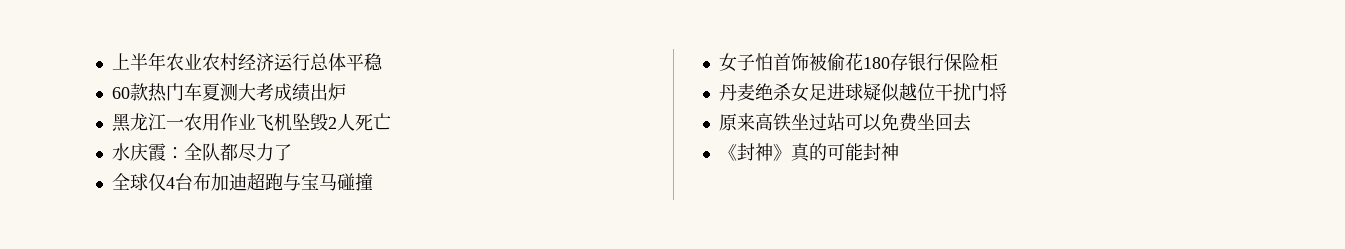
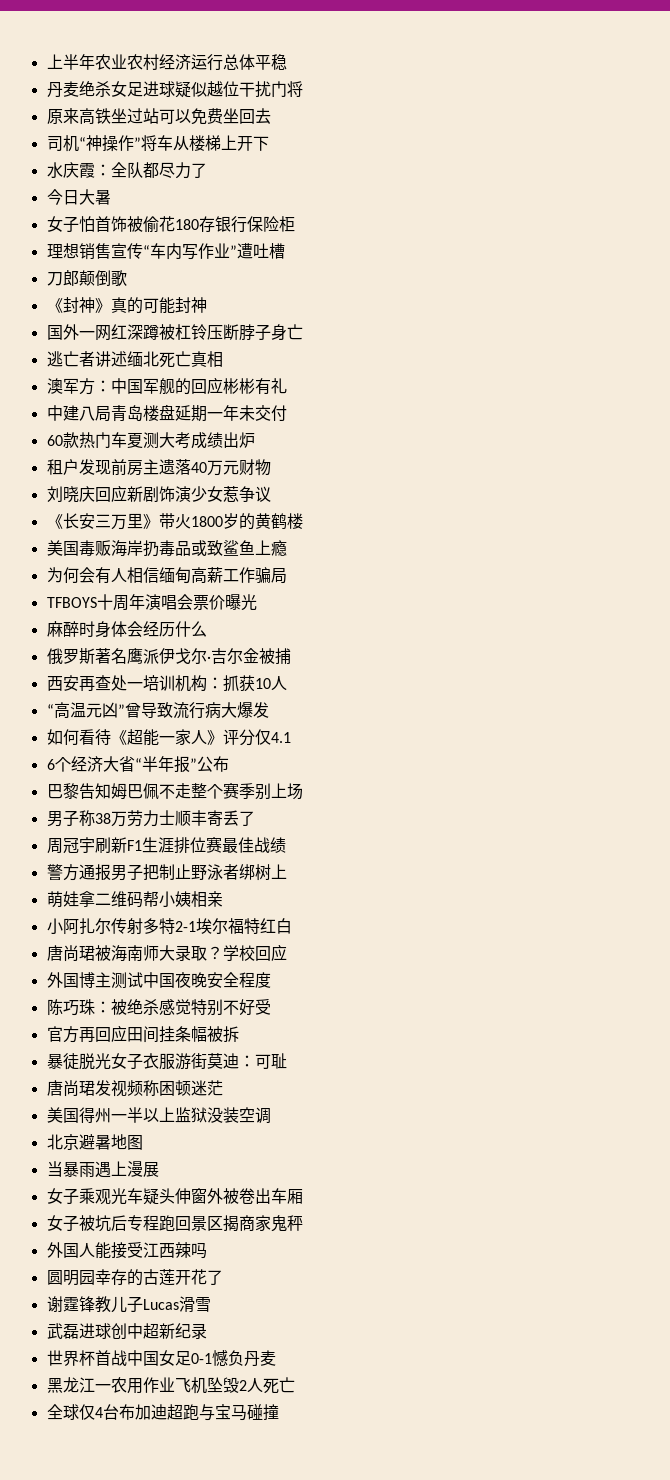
- 60款热门车夏测大考成绩出炉
- 黑龙江一农用作业飞机坠毁2人死亡
- 水庆霞：全队都尽力了
- 全球仅4台布加迪超跑与宝马碰撞
- 女子怕首饰被偷花180存银行保险柜
+ 司机“神操作”将车从楼梯上开下
+ 水庆霞：全队都尽力了
+ 今日大暑
+ 女子怕首饰被偷花180存银行保险柜
+ 理想销售宣传“车内写作业”遭吐槽
+ 刀郎颠倒歌
+ 国外一网红深蹲被杠铃压断脖子身亡
+ 逃亡者讲述缅北死亡真相
+ 澳军方：中国军舰的回应彬彬有礼
+ 中建八局青岛楼盘延期一年未交付
+ 60款热门车夏测大考成绩出炉
+ 租户发现前房主遗落40万元财物
+ 刘晓庆回应新剧饰演少女惹争议
+ 《长安三万里》带火1800岁的黄鹤楼
+ 美国毒贩海岸扔毒品或致鲨鱼上瘾
+ 为何会有人相信缅甸高薪工作骗局
+ TFBOYS十周年演唱会票价曝光
+ 麻醉时身体会经历什么
+ 俄罗斯著名鹰派伊戈尔·吉尔金被捕
+ 西安再查处一培训机构：抓获10人
+ “高温元凶”曾导致流行病大爆发
+ 如何看待《超能一家人》评分仅4.1
+ 6个经济大省“半年报”公布
+ 巴黎告知姆巴佩不走整个赛季别上场
+ 男子称38万劳力士顺丰寄丢了
+ 周冠宇刷新F1生涯排位赛最佳战绩
+ 警方通报男子把制止野泳者绑树上
+ 萌娃拿二维码帮小姨相亲
+ 小阿扎尔传射多特2-1埃尔福特红白
+ 唐尚珺被海南师大录取？学校回应
+ 外国博主测试中国夜晚安全程度
+ 陈巧珠：被绝杀感觉特别不好受
+ 官方再回应田间挂条幅被拆
+ 暴徒脱光女子衣服游街莫迪：可耻
+ 唐尚珺发视频称困顿迷茫
+ 美国得州一半以上监狱没装空调
+ 北京避暑地图
+ 当暴雨遇上漫展
+ 女子乘观光车疑头伸窗外被卷出车厢
+ 女子被坑后专程跑回景区揭商家鬼秤
+ 外国人能接受江西辣吗
+ 圆明园幸存的古莲开花了
+ 谢霆锋教儿子Lucas滑雪
+ 武磊进球创中超新纪录
+ 世界杯首战中国女足0-1憾负丹麦
+ 黑龙江一农用作业飞机坠毁2人死亡
+ 全球仅4台布加迪超跑与宝马碰撞

